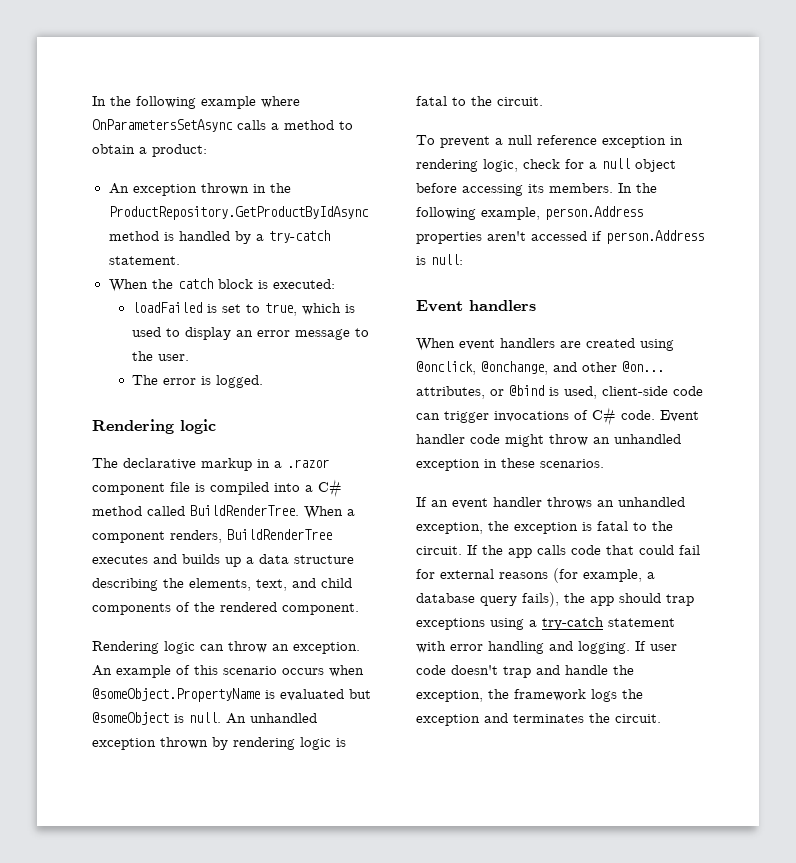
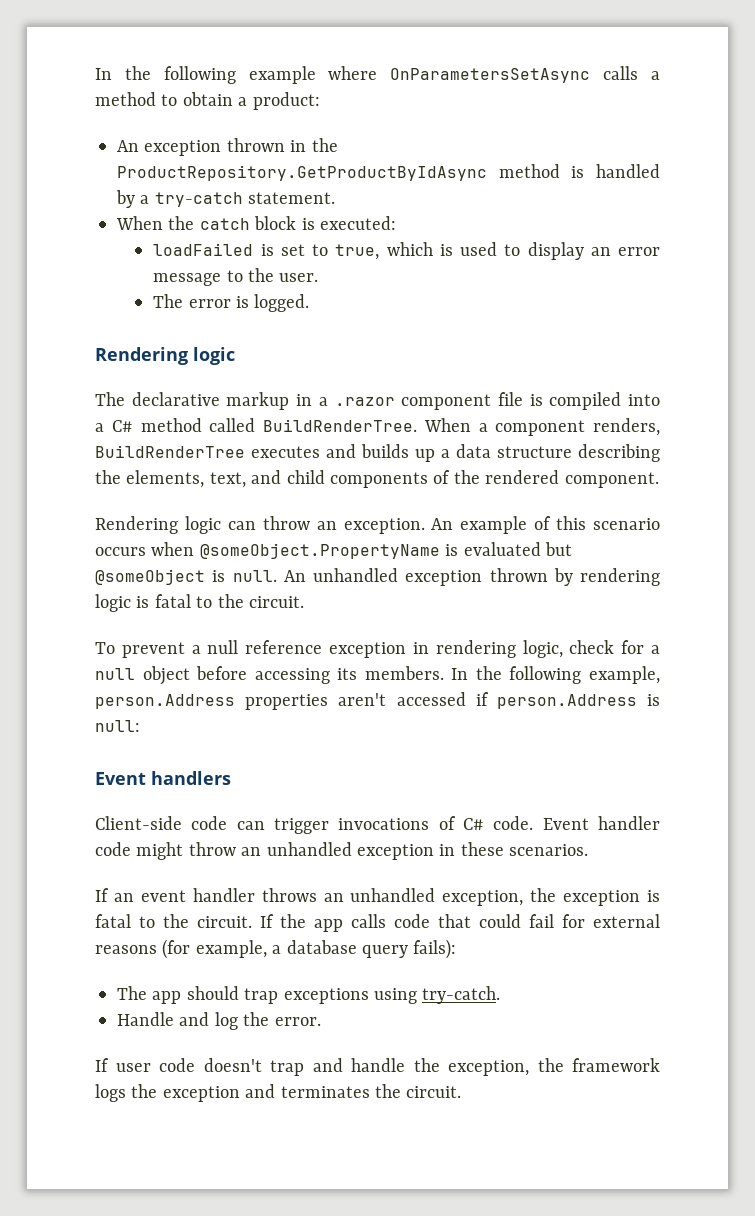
- When event handlers are created using @onclick, @onchange, and other @on... attributes, or @bind is used, client-side code can trigger invocations of C# code.
+ Client-side code can trigger invocations of C# code.
- If the app calls code that could fail for external reasons (for example, a database query fails), the app should trap exceptions using a try-catch statement with error handling and logging. If user code doesn't trap and handle the exception, the framework logs the exception and terminates the circuit.
+ If the app calls code that could fail for external reasons (for example, a database query fails):
+ The app should trap exceptions using try-catch.
+ Handle and log the error.
+ If user code doesn't trap and handle the exception, the framework logs the exception and terminates the circuit.

